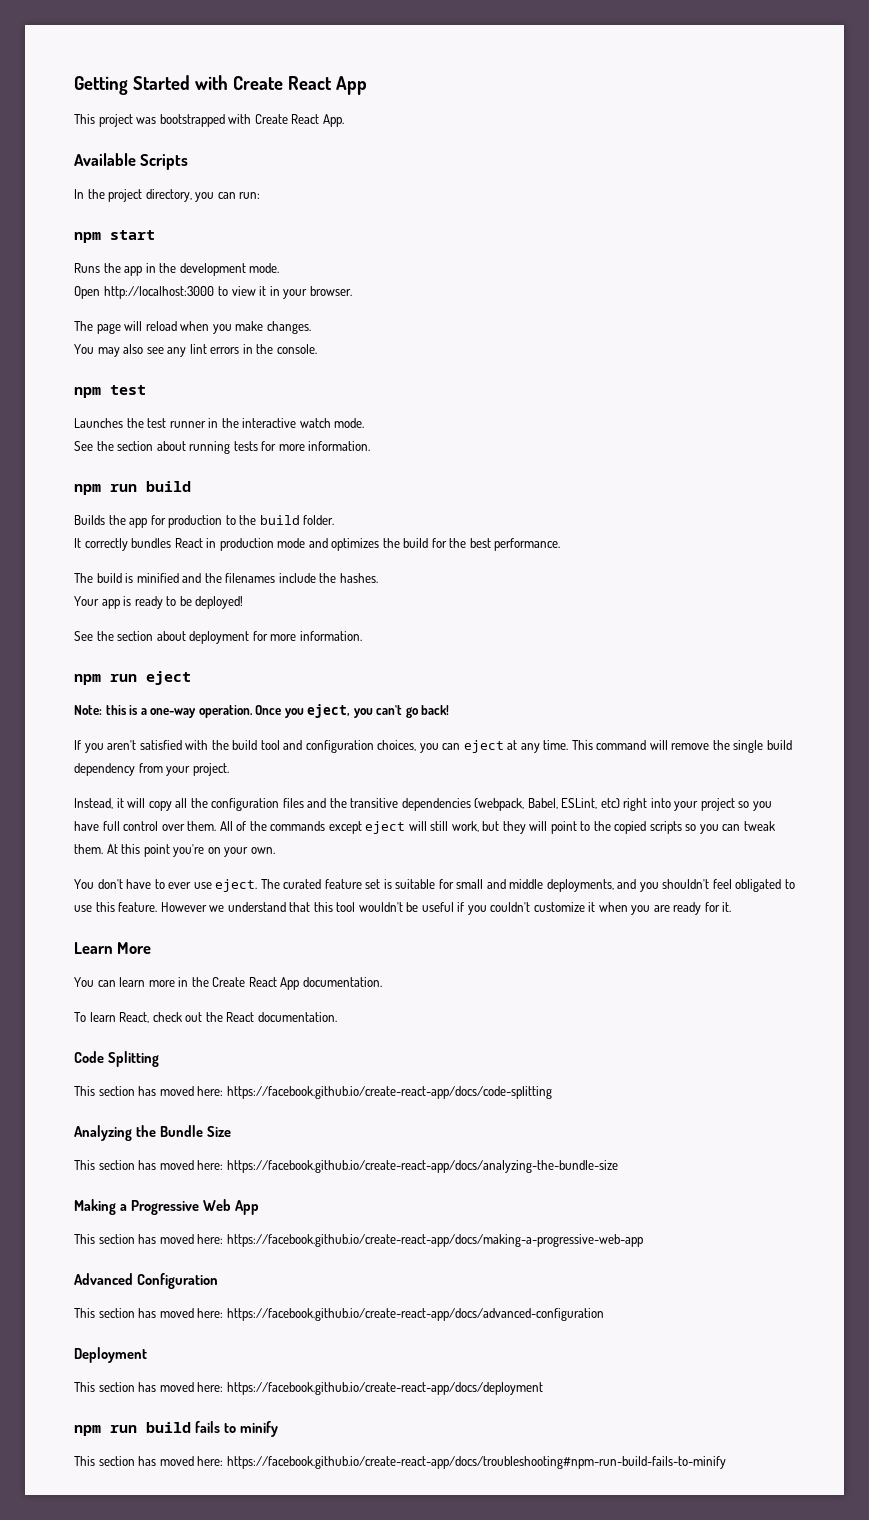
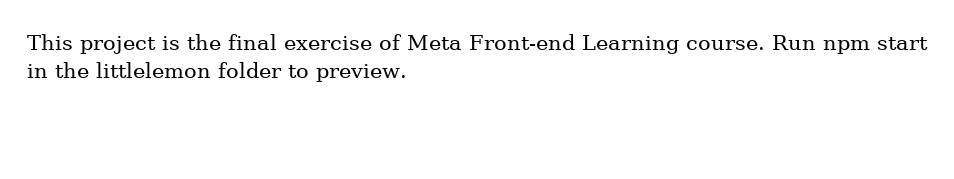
- Getting Started with Create React App
- This project was bootstrapped with Create React App.
- Available Scripts
- In the project directory, you can run:
- npm start
- Runs the app in the development mode.
- Open http://localhost:3000 to view it in your browser.
- The page will reload when you make changes.
- You may also see any lint errors in the console.
- npm test
- Launches the test runner in the interactive watch mode.
- See the section about running tests for more information.
- npm run build
- Builds the app for production to the build folder.
- It correctly bundles React in production mode and optimizes the build for the best performance.
- The build is minified and the filenames include the hashes.
- Your app is ready to be deployed!
- See the section about deployment for more information.
- npm run eject
- Note: this is a one-way operation. Once you eject, you can't go back!
- If you aren't satisfied with the build tool and configuration choices, you can eject at any time. This command will remove the single build dependency from your project.
- Instead, it will copy all the configuration files and the transitive dependencies (webpack, Babel, ESLint, etc) right into your project so you have full control over them. All of the commands except eject will still work, but they will point to the copied scripts so you can tweak them. At this point you're on your own.
- You don't have to ever use eject. The curated feature set is suitable for small and middle deployments, and you shouldn't feel obligated to use this feature. However we understand that this tool wouldn't be useful if you couldn't customize it when you are ready for it.
- Learn More
- You can learn more in the Create React App documentation.
- To learn React, check out the React documentation.
- Code Splitting
- This section has moved here: https://facebook.github.io/create-react-app/docs/code-splitting
- Analyzing the Bundle Size
- This section has moved here: https://facebook.github.io/create-react-app/docs/analyzing-the-bundle-size
- Making a Progressive Web App
- This section has moved here: https://facebook.github.io/create-react-app/docs/making-a-progressive-web-app
- Advanced Configuration
- This section has moved here: https://facebook.github.io/create-react-app/docs/advanced-configuration
- Deployment
- This section has moved here: https://facebook.github.io/create-react-app/docs/deployment
- npm run build fails to minify
- This section has moved here: https://facebook.github.io/create-react-app/docs/troubleshooting#npm-run-build-fails-to-minify
+ This project is the final exercise of Meta Front-end Learning course. Run npm start in the littlelemon folder to preview.

